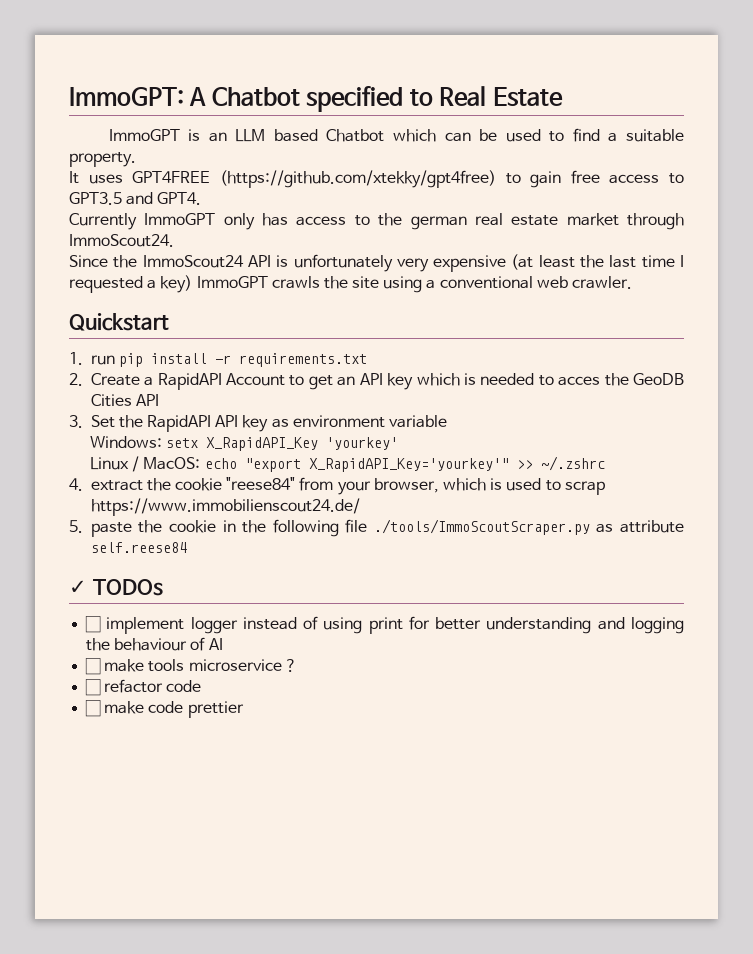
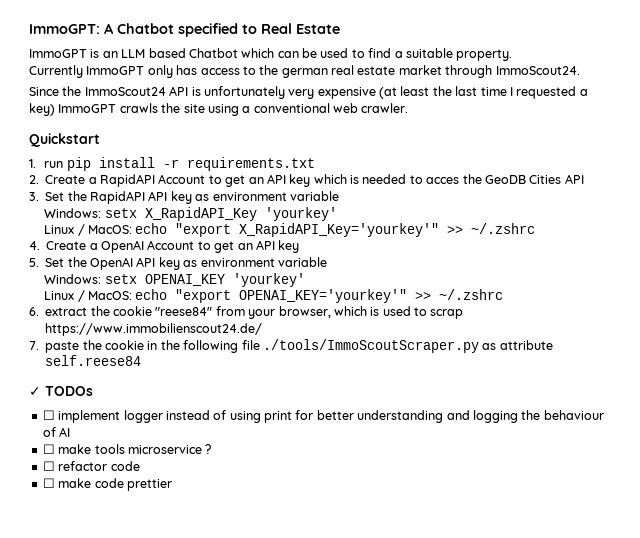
- It uses GPT4FREE (https://github.com/xtekky/gpt4free) to gain free access to GPT3.5 and GPT4.
- 4. extract the cookie "reese84" from your browser, which is used to scrap https://www.immobilienscout24.de/
+ 4. Create a OpenAI Account to get an API key
+ 5. Set the OpenAI API key as environment variable
+ Windows: setx OPENAI_KEY 'yourkey'
+ Linux / MacOS: echo "export OPENAI_KEY='yourkey'" >> ~/.zshrc
+ 6. extract the cookie "reese84" from your browser, which is used to scrap https://www.immobilienscout24.de/
- 5. paste the cookie in the following file ./tools/ImmoScoutScraper.py as attribute self.reese84
+ 7. paste the cookie in the following file ./tools/ImmoScoutScraper.py as attribute self.reese84

